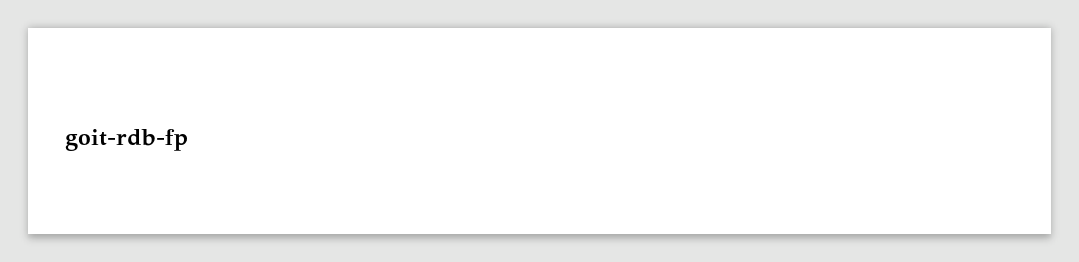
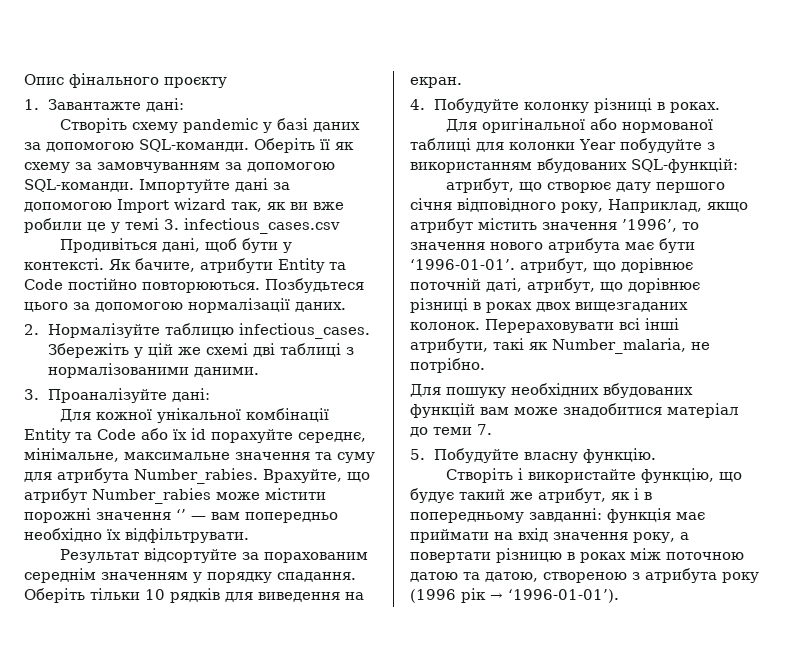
- goit-rdb-fp
+ Опис фінального проєкту
+ 1. Завантажте дані:
+ Створіть схему pandemic у базі даних за допомогою SQL-команди. Оберіть її як схему за замовчуванням за допомогою SQL-команди. Імпортуйте дані за допомогою Import wizard так, як ви вже робили це у темі 3. infectious_cases.csv
+ Продивіться дані, щоб бути у контексті. Як бачите, атрибути Entity та Code постійно повторюються. Позбудьтеся цього за допомогою нормалізації даних.
+ 2. Нормалізуйте таблицю infectious_cases. Збережіть у цій же схемі дві таблиці з нормалізованими даними.
+ 3. Проаналізуйте дані:
+ Для кожної унікальної комбінації Entity та Code або їх id порахуйте середнє, мінімальне, максимальне значення та суму для атрибута Number_rabies. Врахуйте, що атрибут Number_rabies може містити порожні значення ‘’ — вам попередньо необхідно їх відфільтрувати.
+ Результат відсортуйте за порахованим середнім значенням у порядку спадання. Оберіть тільки 10 рядків для виведення на екран.
+ 4. Побудуйте колонку різниці в роках.
+ Для оригінальної або нормованої таблиці для колонки Year побудуйте з використанням вбудованих SQL-функцій:
+ атрибут, що створює дату першого січня відповідного року, Наприклад, якщо атрибут містить значення ’1996’, то значення нового атрибута має бути ‘1996-01-01’. атрибут, що дорівнює поточній даті, атрибут, що дорівнює різниці в роках двох вищезгаданих колонок. Перераховувати всі інші атрибути, такі як Number_malaria, не потрібно.
+ Для пошуку необхідних вбудованих функцій вам може знадобитися матеріал до теми 7.
+ 5. Побудуйте власну функцію.
+ Створіть і використайте функцію, що будує такий же атрибут, як і в попередньому завданні: функція має приймати на вхід значення року, а повертати різницю в роках між поточною датою та датою, створеною з атрибута року (1996 рік → ‘1996-01-01’).

